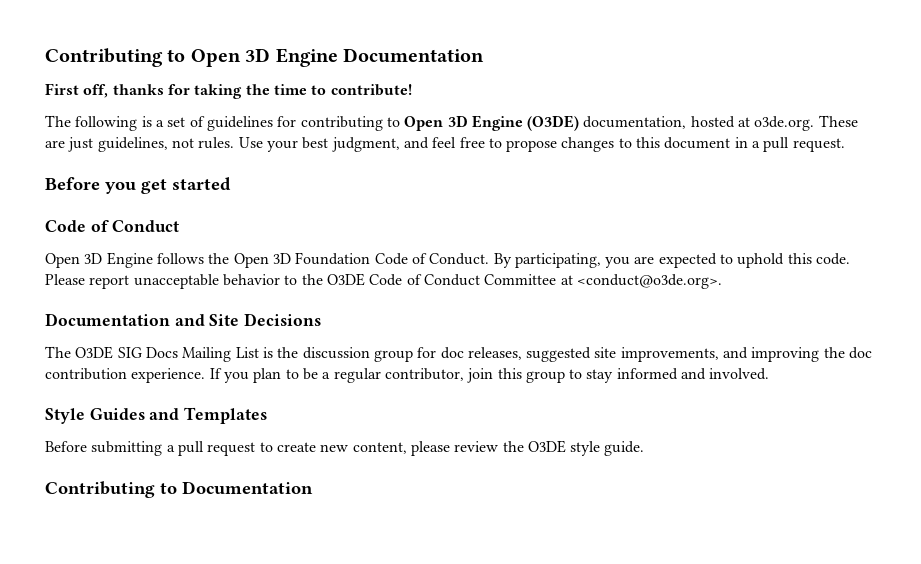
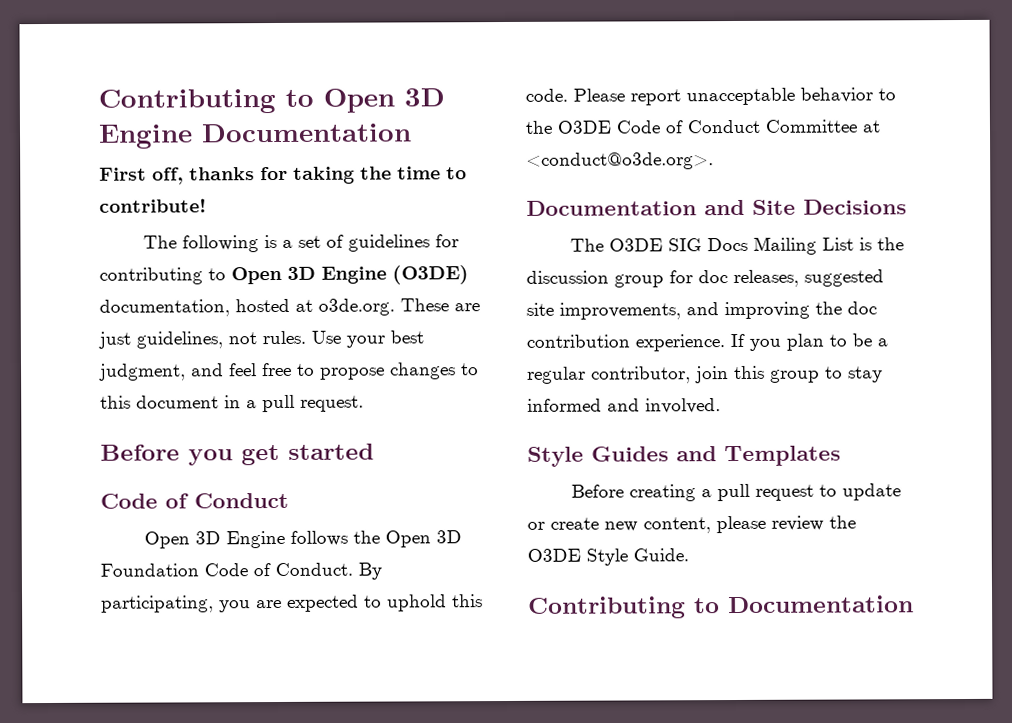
- Before submitting a pull request to create new content, please review the O3DE style guide.
+ Before creating a pull request to update or create new content, please review the O3DE Style Guide.

